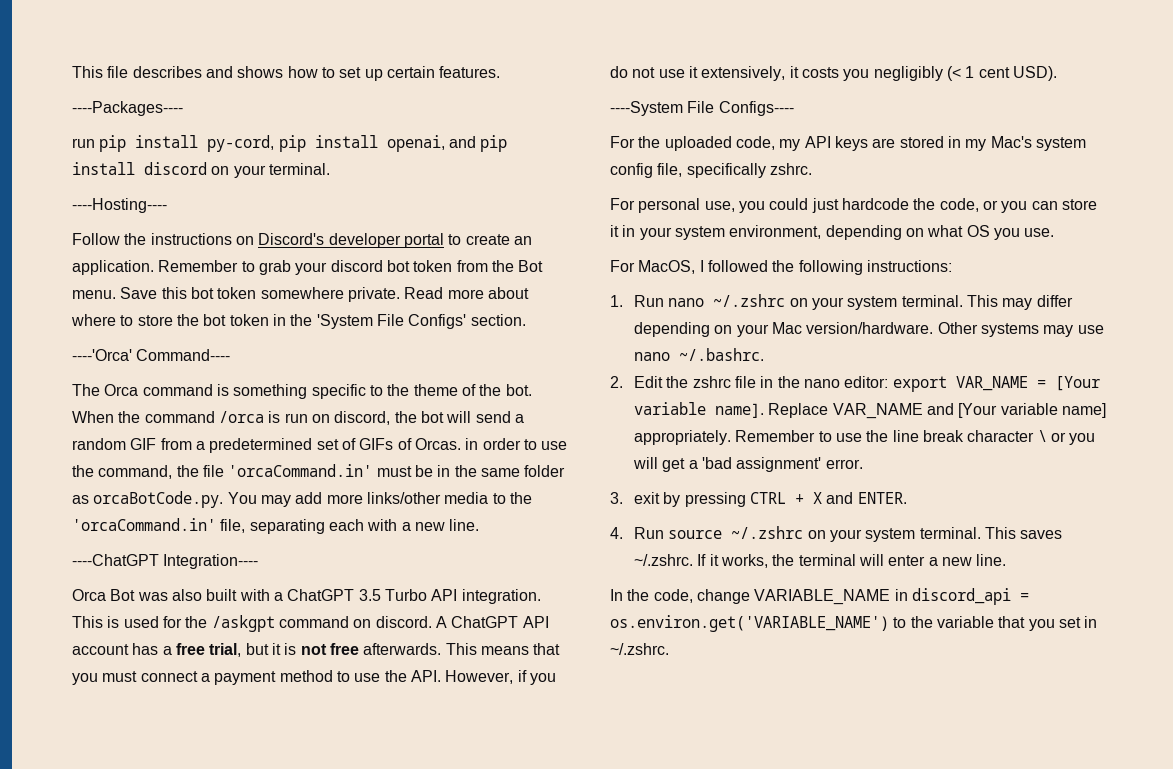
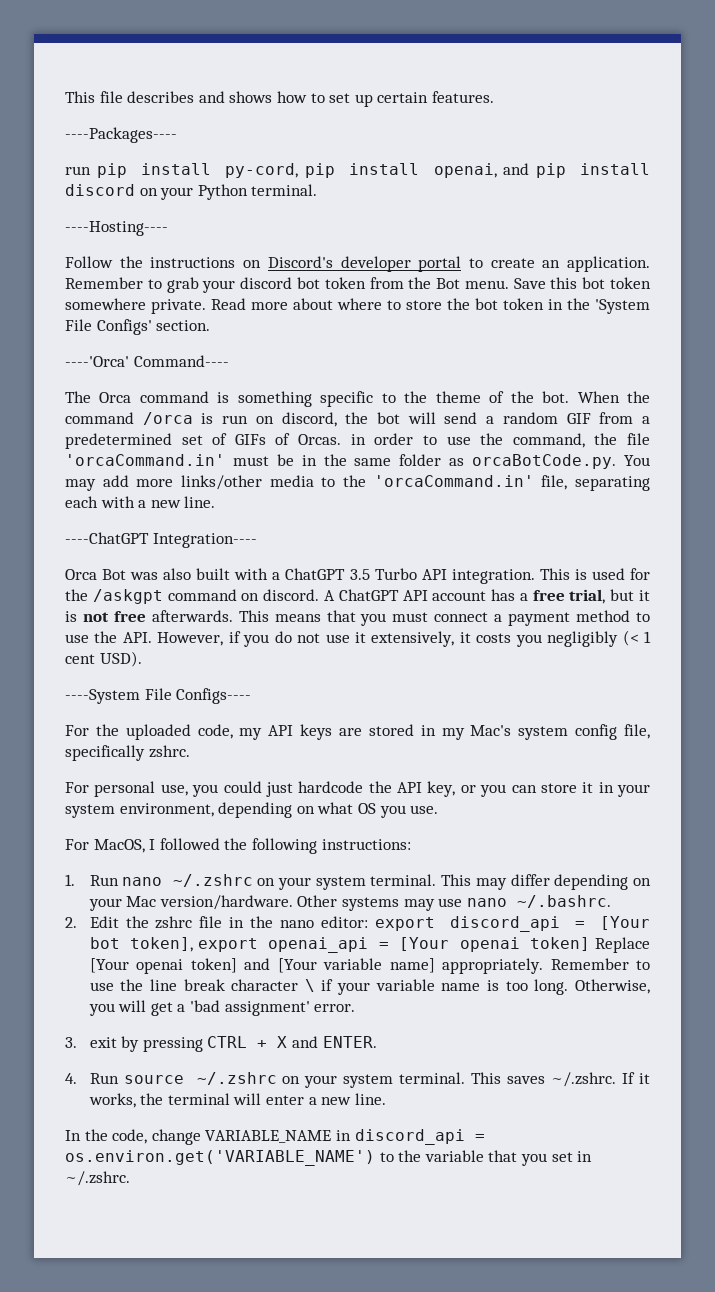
- run pip install py-cord, pip install openai, and pip install discord on your terminal.
+ run pip install py-cord, pip install openai, and pip install discord on your Python terminal.
- For personal use, you could just hardcode the code, or you can store it in your system environment, depending on what OS you use.
+ For personal use, you could just hardcode the API key, or you can store it in your system environment, depending on what OS you use.
- 2. Edit the zshrc file in the nano editor: export VAR_NAME = [Your variable name]. Replace VAR_NAME and [Your variable name] appropriately.
+ 2. Edit the zshrc file in the nano editor: export discord_api = [Your bot token], export openai_api = [Your openai token] Replace [Your openai token] and [Your variable name] appropriately.
- Remember to use the line break character \ or you will get a 'bad assignment' error.
+ Remember to use the line break character \ if your variable name is too long. Otherwise, you will get a 'bad assignment' error.

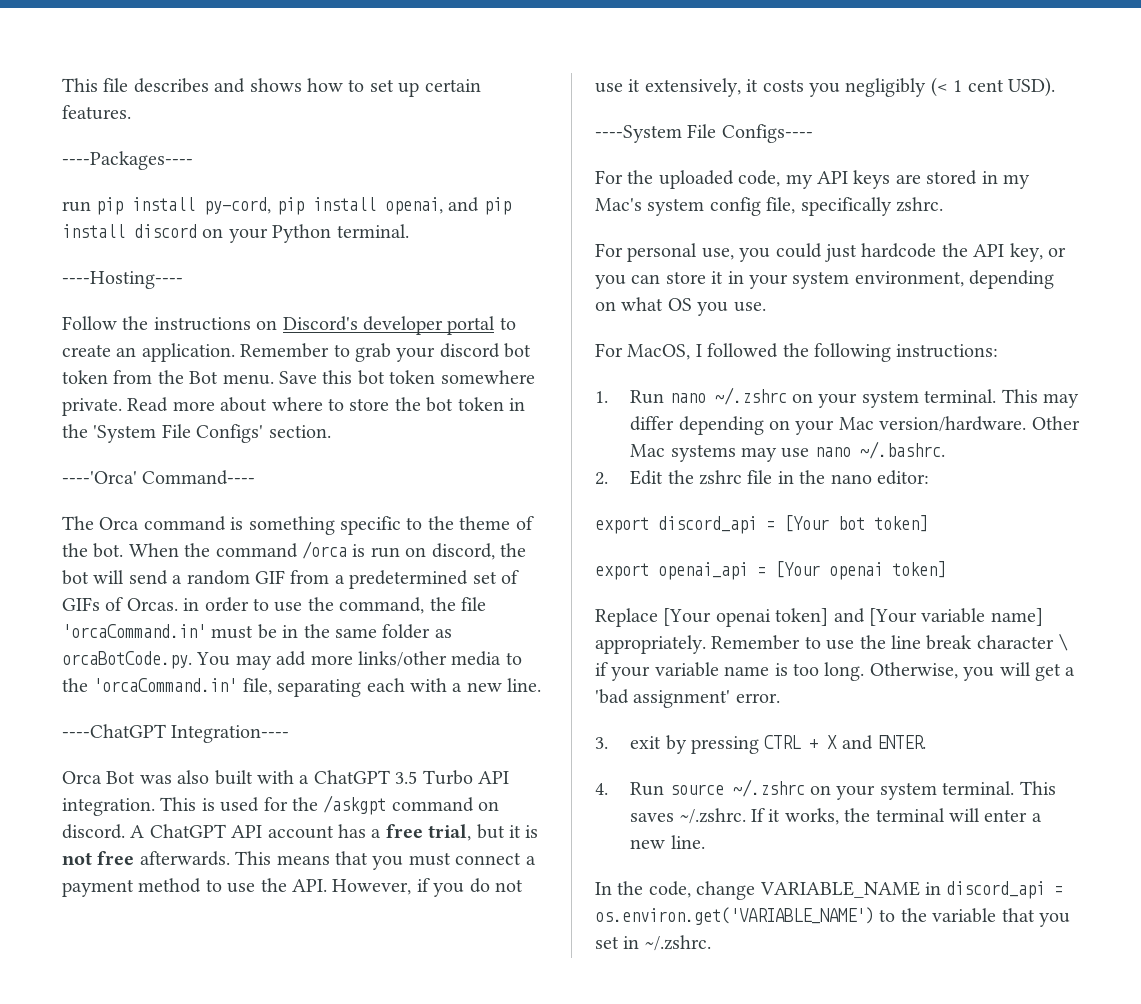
- Other systems may use nano ~/.bashrc.
+ Other Mac systems may use nano ~/.bashrc.
- 2. Edit the zshrc file in the nano editor: export discord_api = [Your bot token], export openai_api = [Your openai token] Replace [Your openai token] and [Your variable name] appropriately.
+ 2. Edit the zshrc file in the nano editor:
+ export discord_api = [Your bot token]
+ export openai_api = [Your openai token]
+ Replace [Your openai token] and [Your variable name] appropriately.

